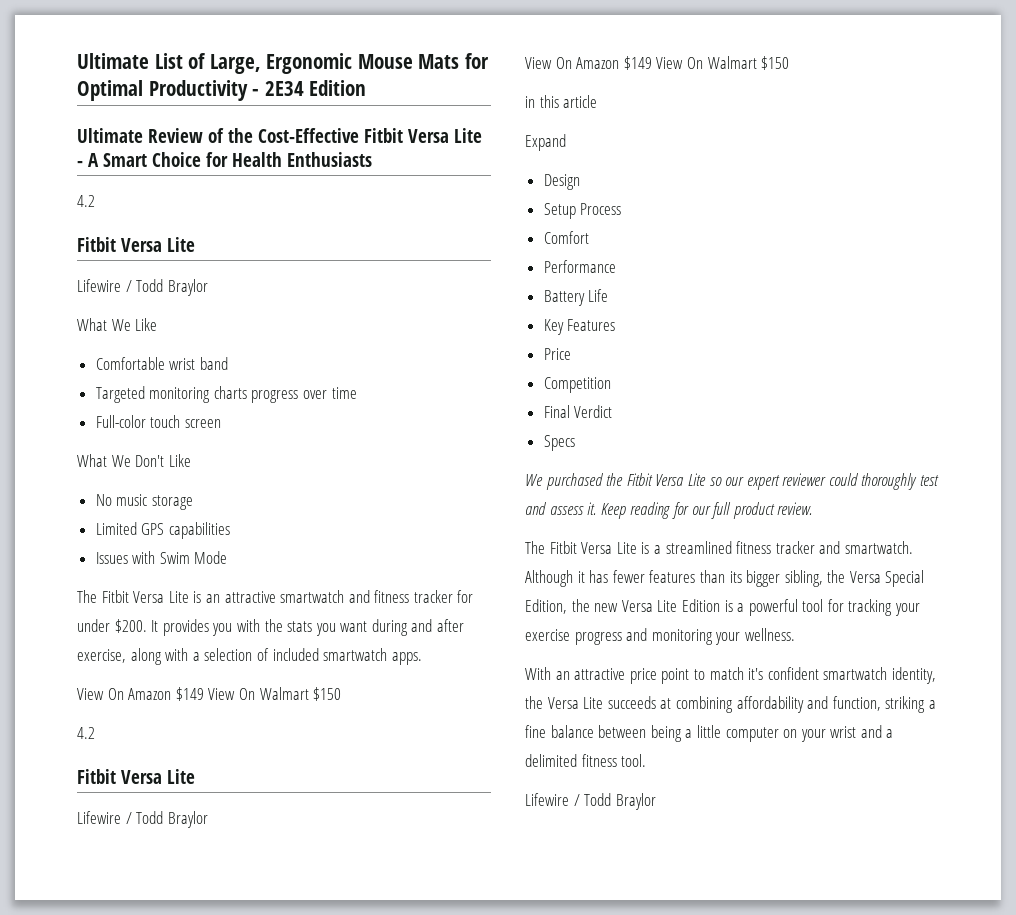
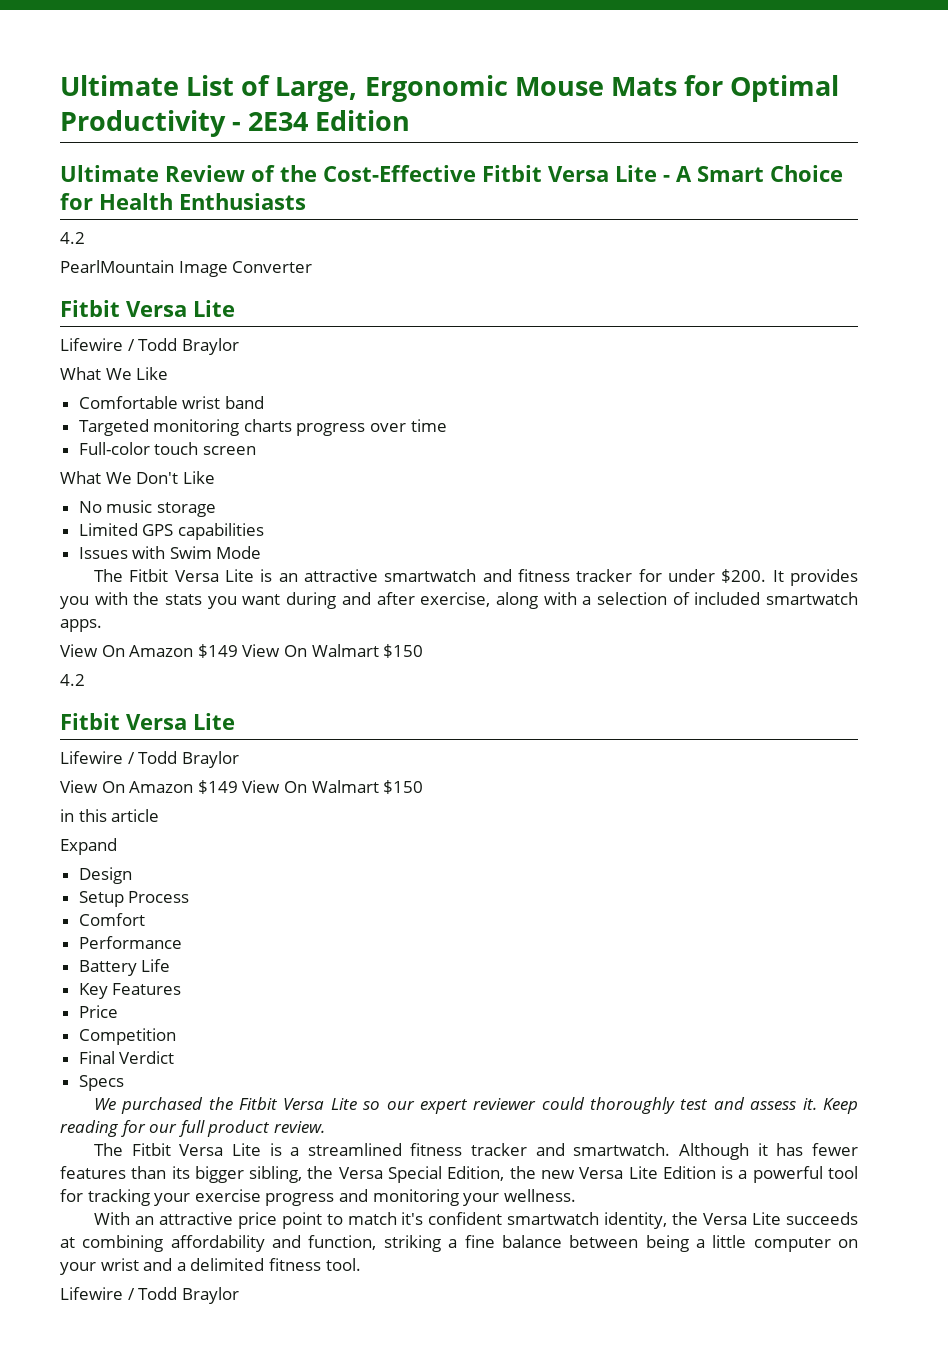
+ PearlMountain Image Converter

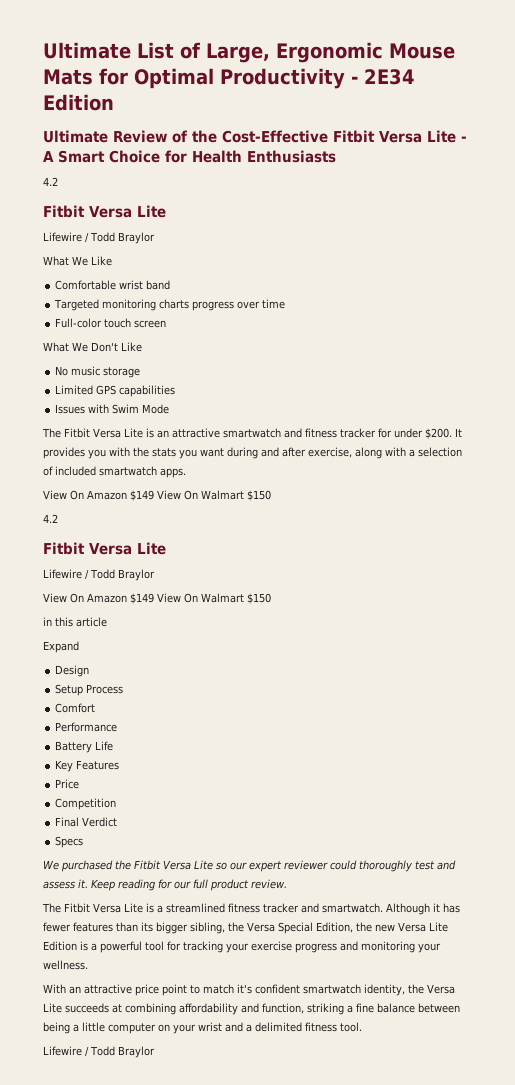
- PearlMountain Image Converter

